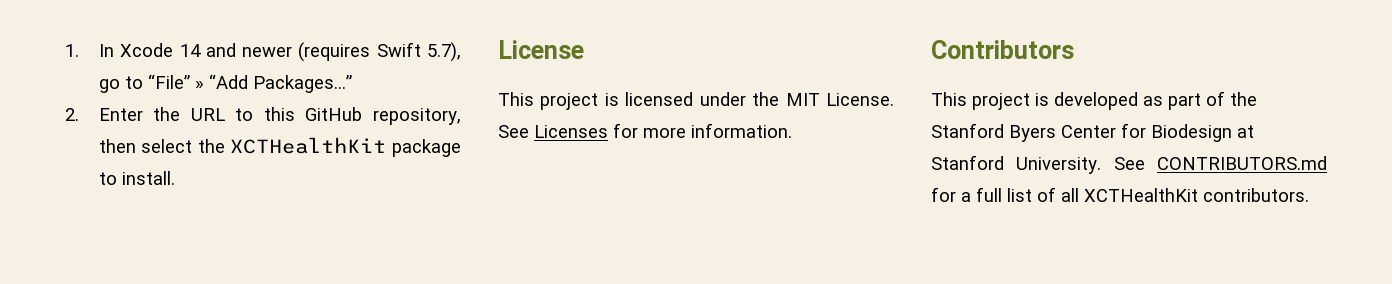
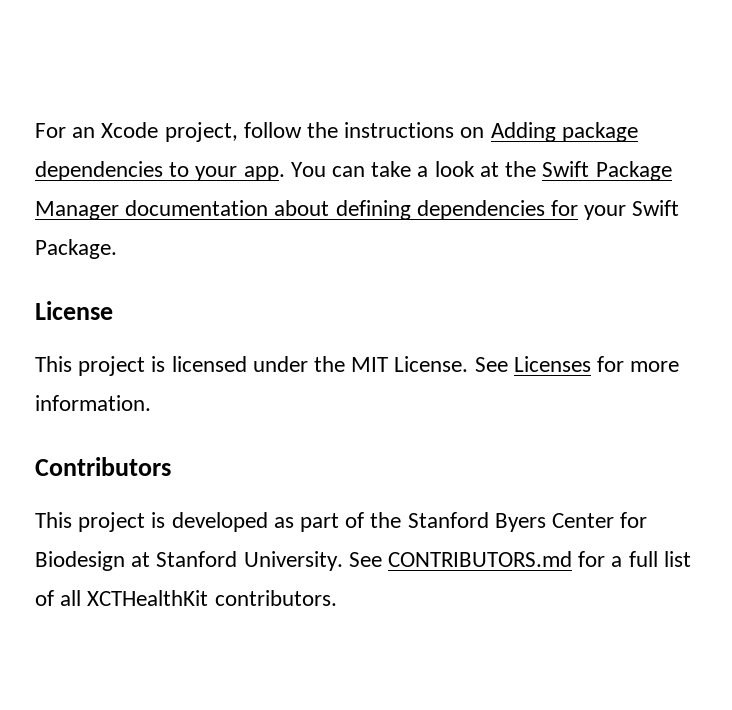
- 1. In Xcode 14 and newer (requires Swift 5.7), go to “File” » “Add Packages...”
- 2. Enter the URL to this GitHub repository, then select the XCTHealthKit package to install.
+ For an Xcode project, follow the instructions on Adding package dependencies to your app. You can take a look at the Swift Package Manager documentation about defining dependencies for your Swift Package.

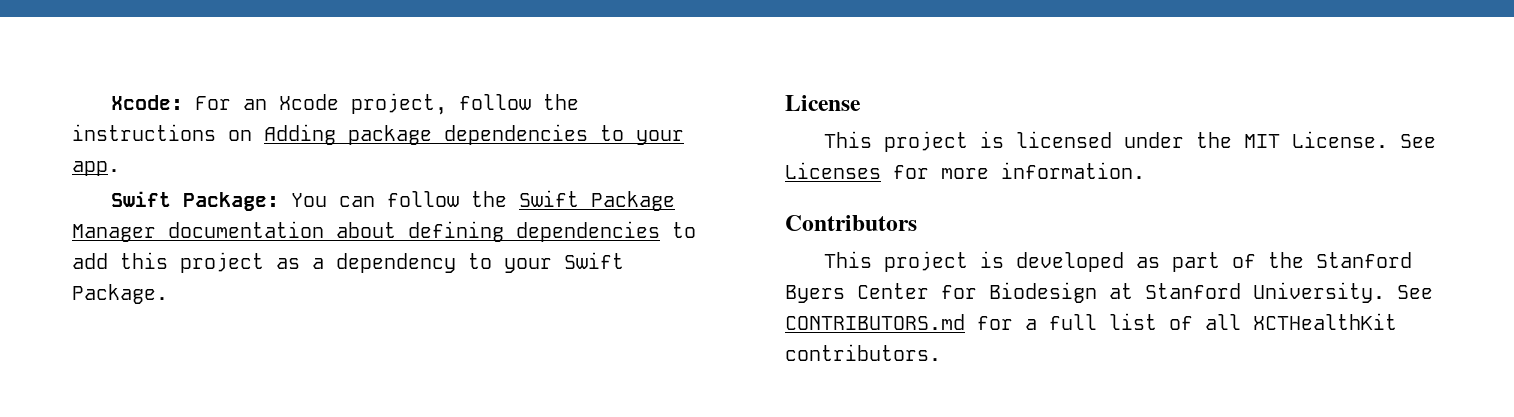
- For an Xcode project, follow the instructions on Adding package dependencies to your app. You can take a look at the Swift Package Manager documentation about defining dependencies for your Swift Package.
+ Xcode: For an Xcode project, follow the instructions on Adding package dependencies to your app.
+ Swift Package: You can follow the Swift Package Manager documentation about defining dependencies to add this project as a dependency to your Swift Package.

